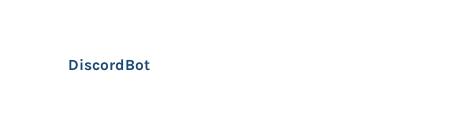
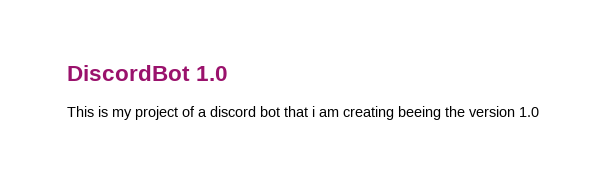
- DiscordBot
+ DiscordBot 1.0
+ This is my project of a discord bot that i am creating beeing the version 1.0

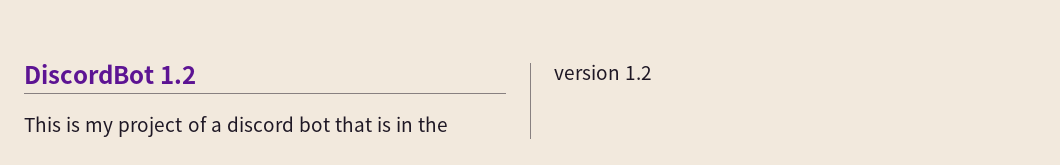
- DiscordBot 1.0
+ DiscordBot 1.2
- This is my project of a discord bot that i am creating beeing the version 1.0
+ This is my project of a discord bot that is in the version 1.2

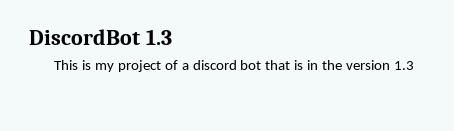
- DiscordBot 1.2
+ DiscordBot 1.3
- This is my project of a discord bot that is in the version 1.2
+ This is my project of a discord bot that is in the version 1.3

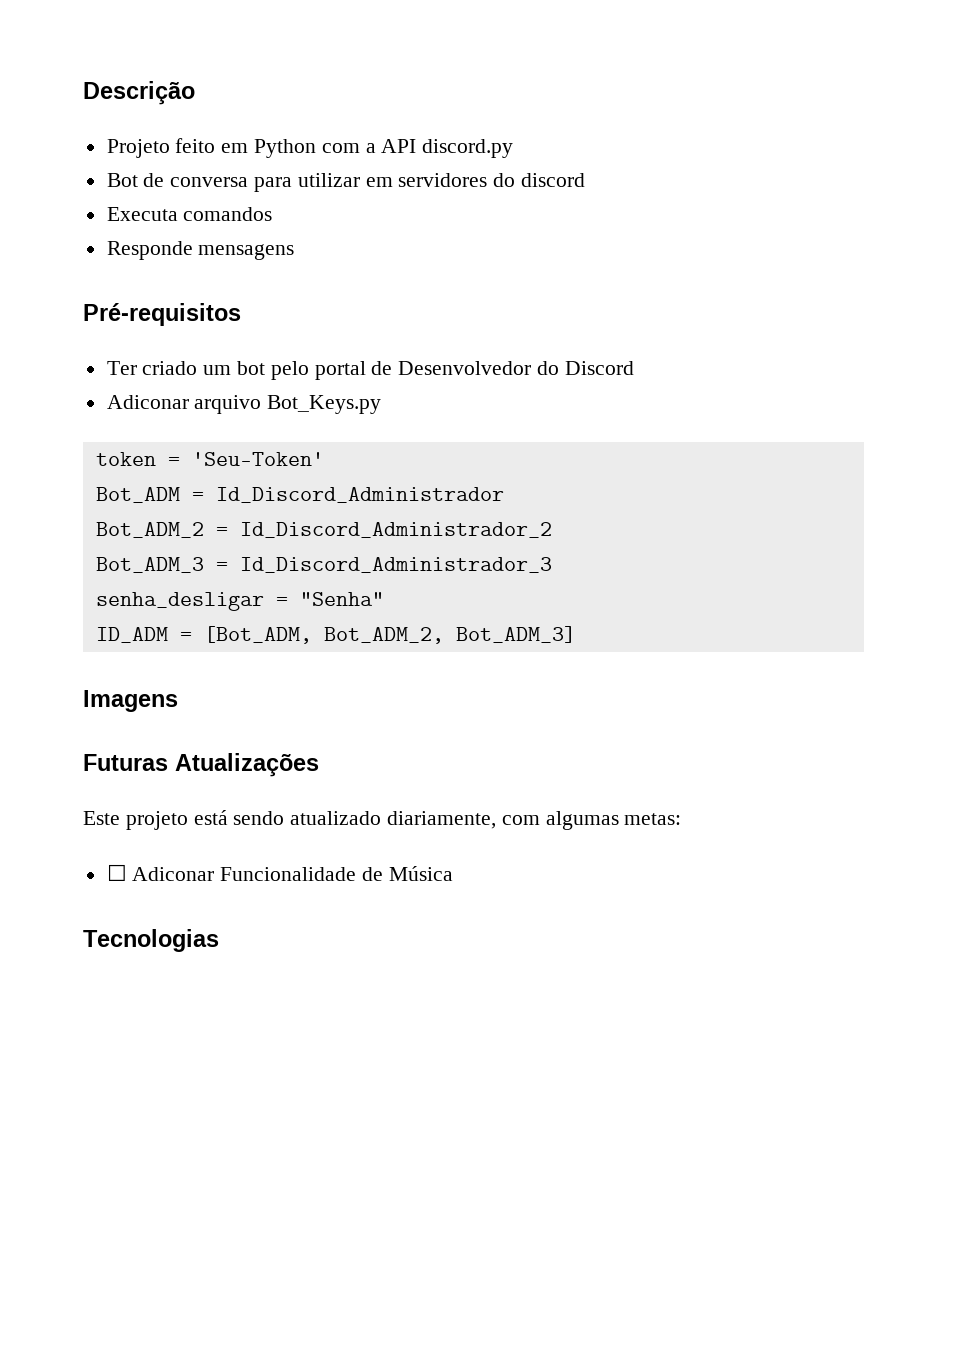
- DiscordBot 1.3
- This is my project of a discord bot that is in the version 1.3
+ Descrição
+ Projeto feito em Python com a API discord.py
+ Bot de conversa para utilizar em servidores do discord
+ Executa comandos
+ Responde mensagens
+ Pré-requisitos
+ Ter criado um bot pelo portal de Desenvolvedor do Discord
+ Adiconar arquivo Bot_Keys.py
+ token = 'Seu-Token'
+ Bot_ADM = Id_Discord_Administrador
+ Bot_ADM_2 = Id_Discord_Administrador_2
+ Bot_ADM_3 = Id_Discord_Administrador_3
+ senha_desligar = "Senha"
+ ID_ADM = [Bot_ADM, Bot_ADM_2, Bot_ADM_3]
+ Imagens
+ Futuras Atualizações
+ Este projeto está sendo atualizado diariamente, com algumas metas:
+ ☐ Adiconar Funcionalidade de Música
+ Tecnologias

